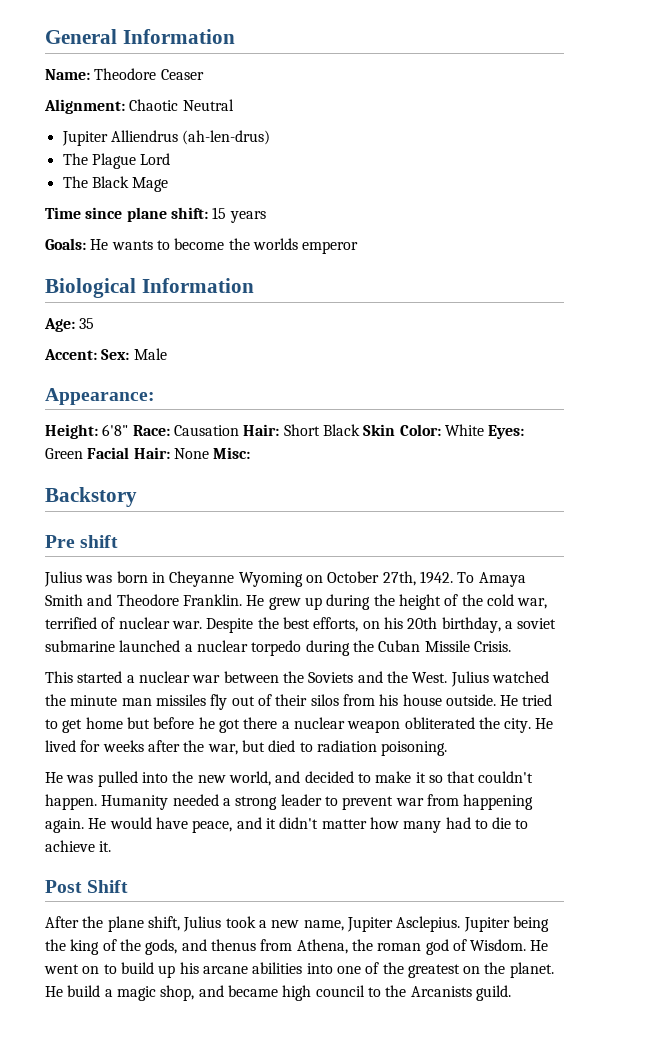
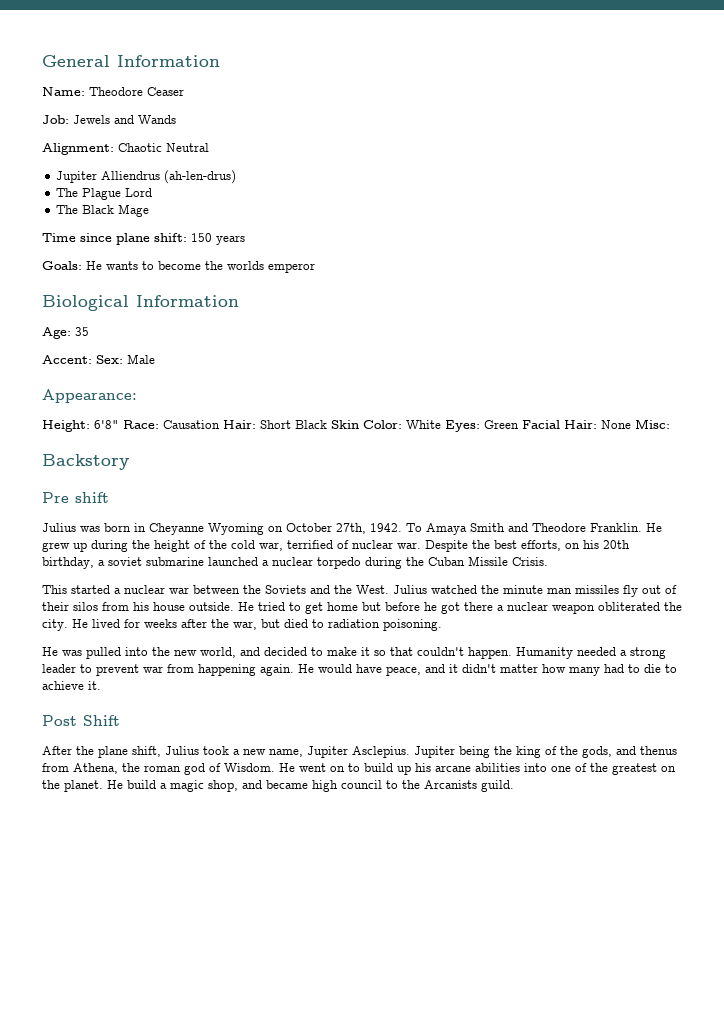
+ Job: Jewels and Wands
- Time since plane shift: 15 years
+ Time since plane shift: 150 years

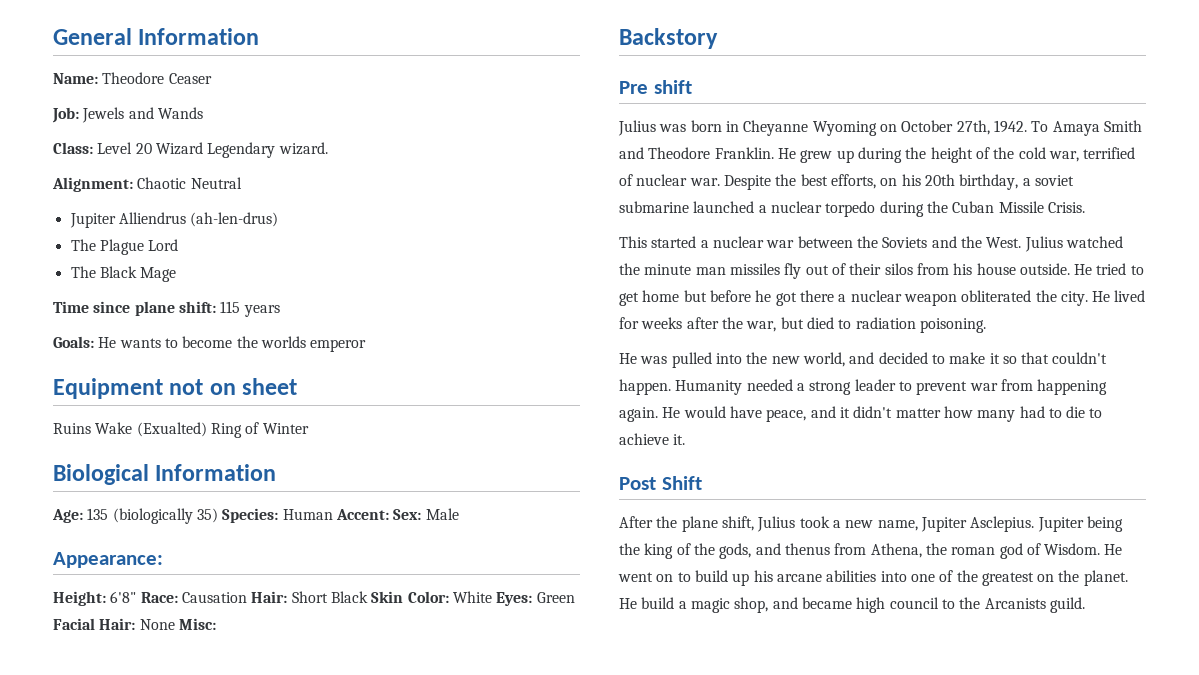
+ Class: Level 20 Wizard Legendary wizard.
- Time since plane shift: 150 years
+ Time since plane shift: 115 years
+ Equipment not on sheet
+ Ruins Wake (Exualted) Ring of Winter
  Biological Information
- Age: 35
- Accent: Sex: Male
+ Age: 135 (biologically 35) Species: Human Accent: Sex: Male

